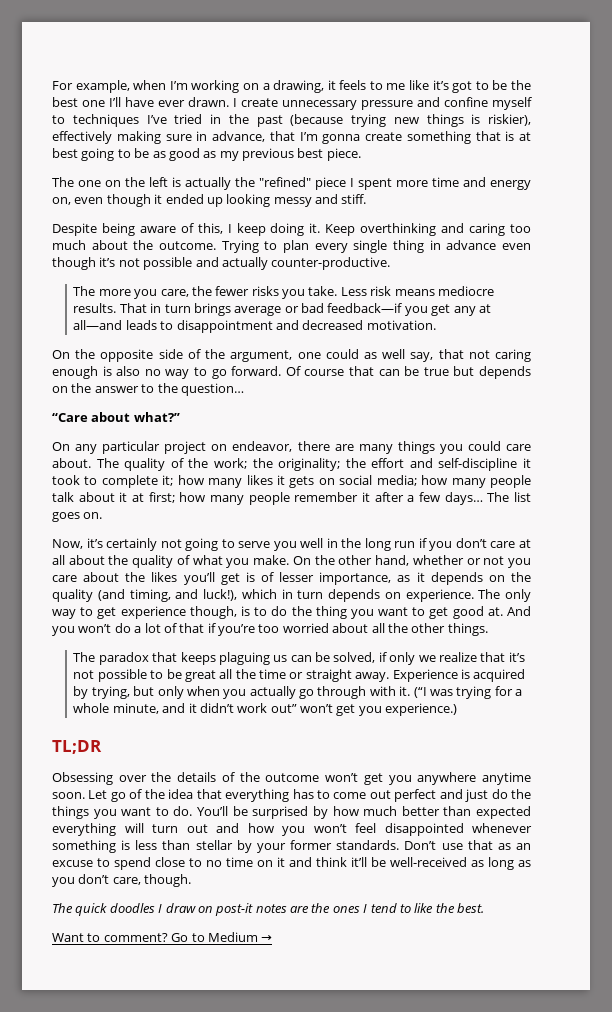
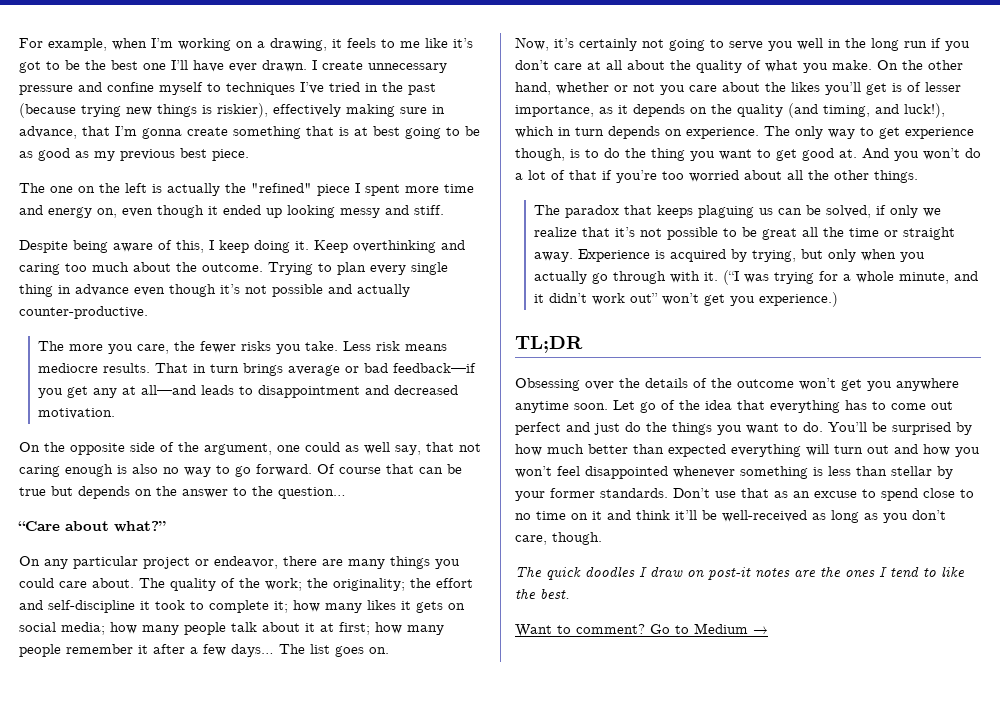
- On any particular project on endeavor, there are many things you could care about.
+ On any particular project or endeavor, there are many things you could care about.

